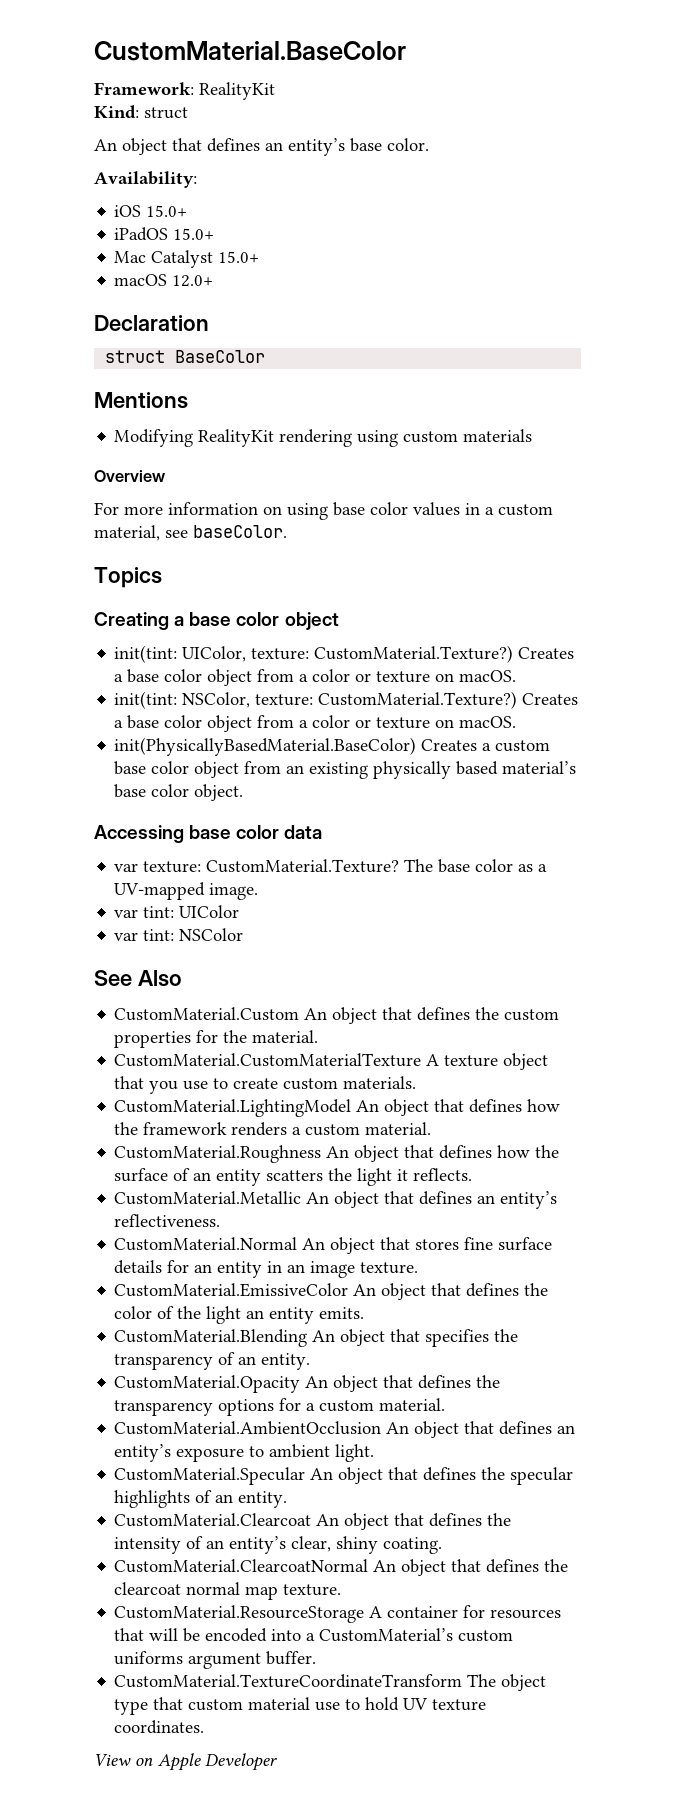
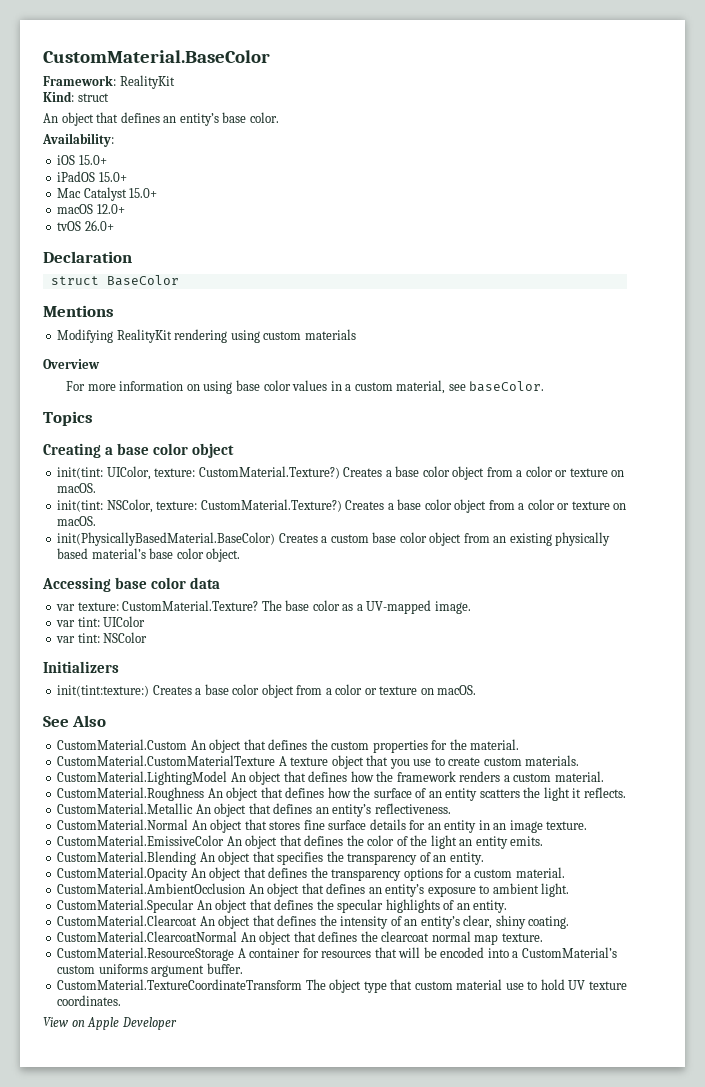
+ tvOS 26.0+
+ Initializers
+ init(tint:texture:) Creates a base color object from a color or texture on macOS.

